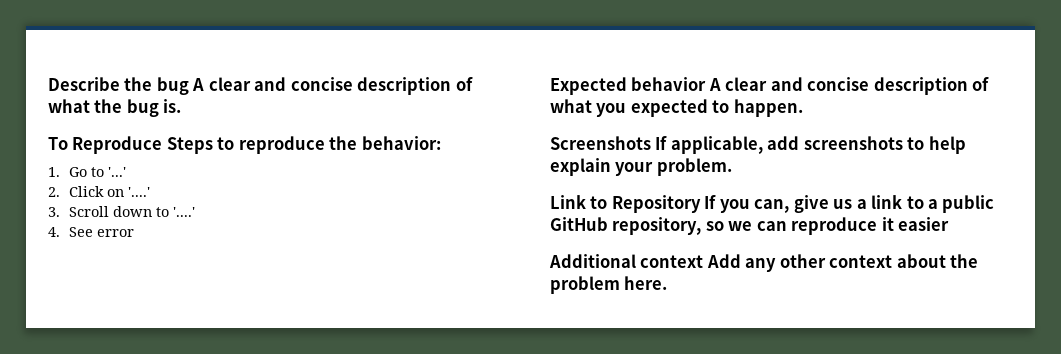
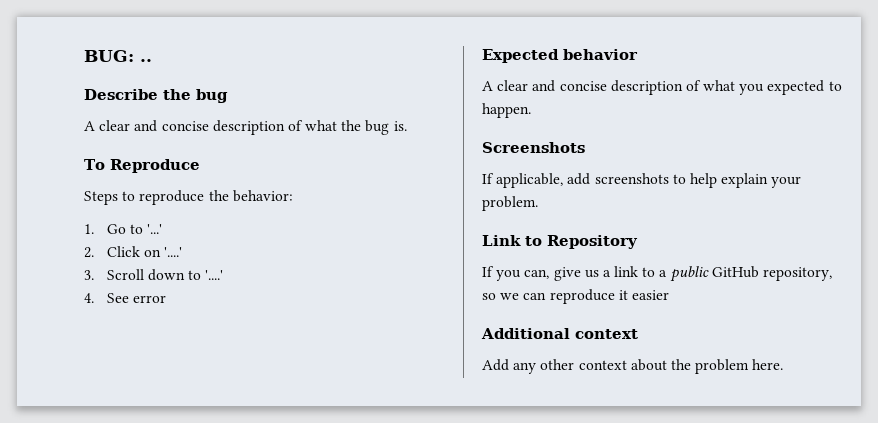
+ BUG: ..
- Describe the bug A clear and concise description of what the bug is.
+ Describe the bug
+ A clear and concise description of what the bug is.
- To Reproduce Steps to reproduce the behavior:
+ To Reproduce
+ Steps to reproduce the behavior:
- Expected behavior A clear and concise description of what you expected to happen.
+ Expected behavior
+ A clear and concise description of what you expected to happen.
- Screenshots If applicable, add screenshots to help explain your problem.
+ Screenshots
+ If applicable, add screenshots to help explain your problem.
- Link to Repository If you can, give us a link to a public GitHub repository, so we can reproduce it easier
+ Link to Repository
+ If you can, give us a link to a public GitHub repository, so we can reproduce it easier
- Additional context Add any other context about the problem here.
+ Additional context
+ Add any other context about the problem here.

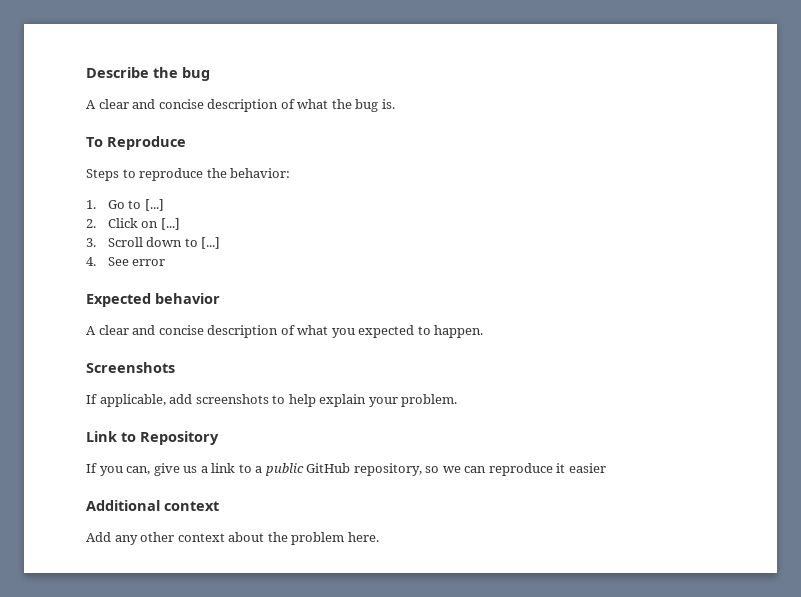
- BUG: ..
- 1. Go to '...'
+ 1. Go to [...]
- 2. Click on '....'
+ 2. Click on [...]
- 3. Scroll down to '....'
+ 3. Scroll down to [...]

